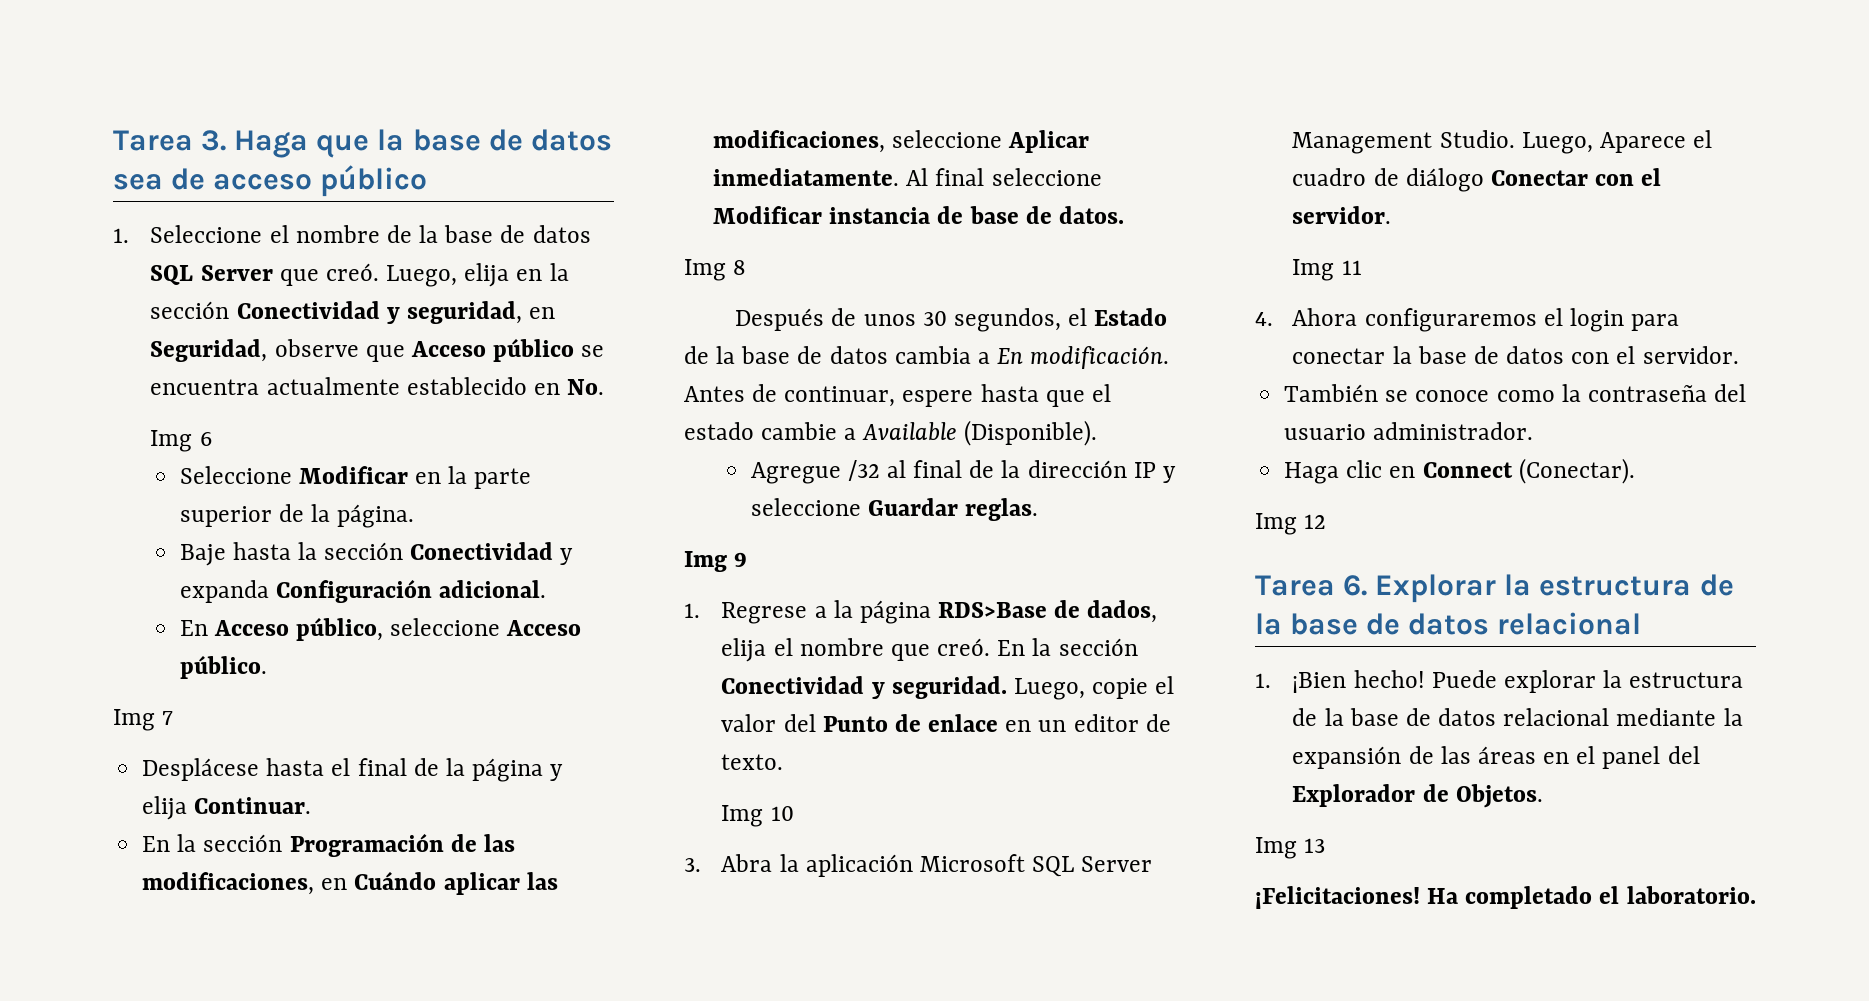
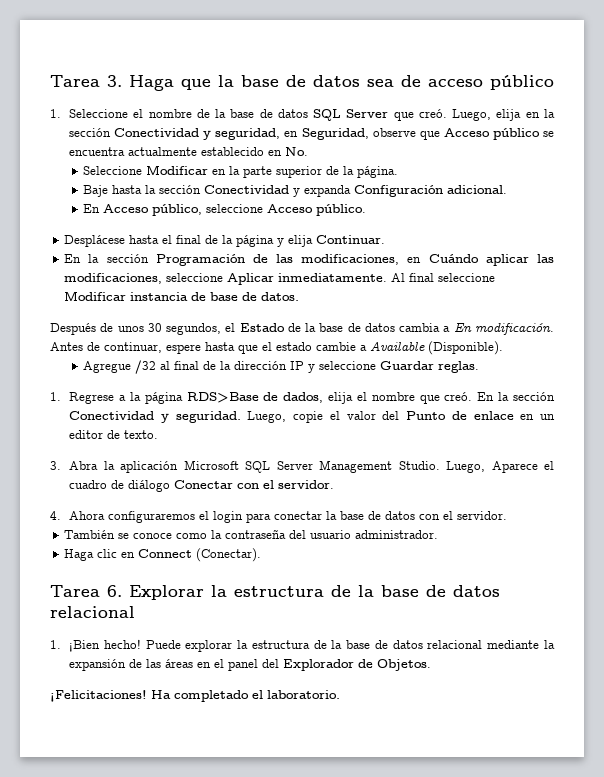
- Img 6
- Img 7
- Img 8
- Img 9
- Img 10
- Img 11
- Img 12
- Img 13

